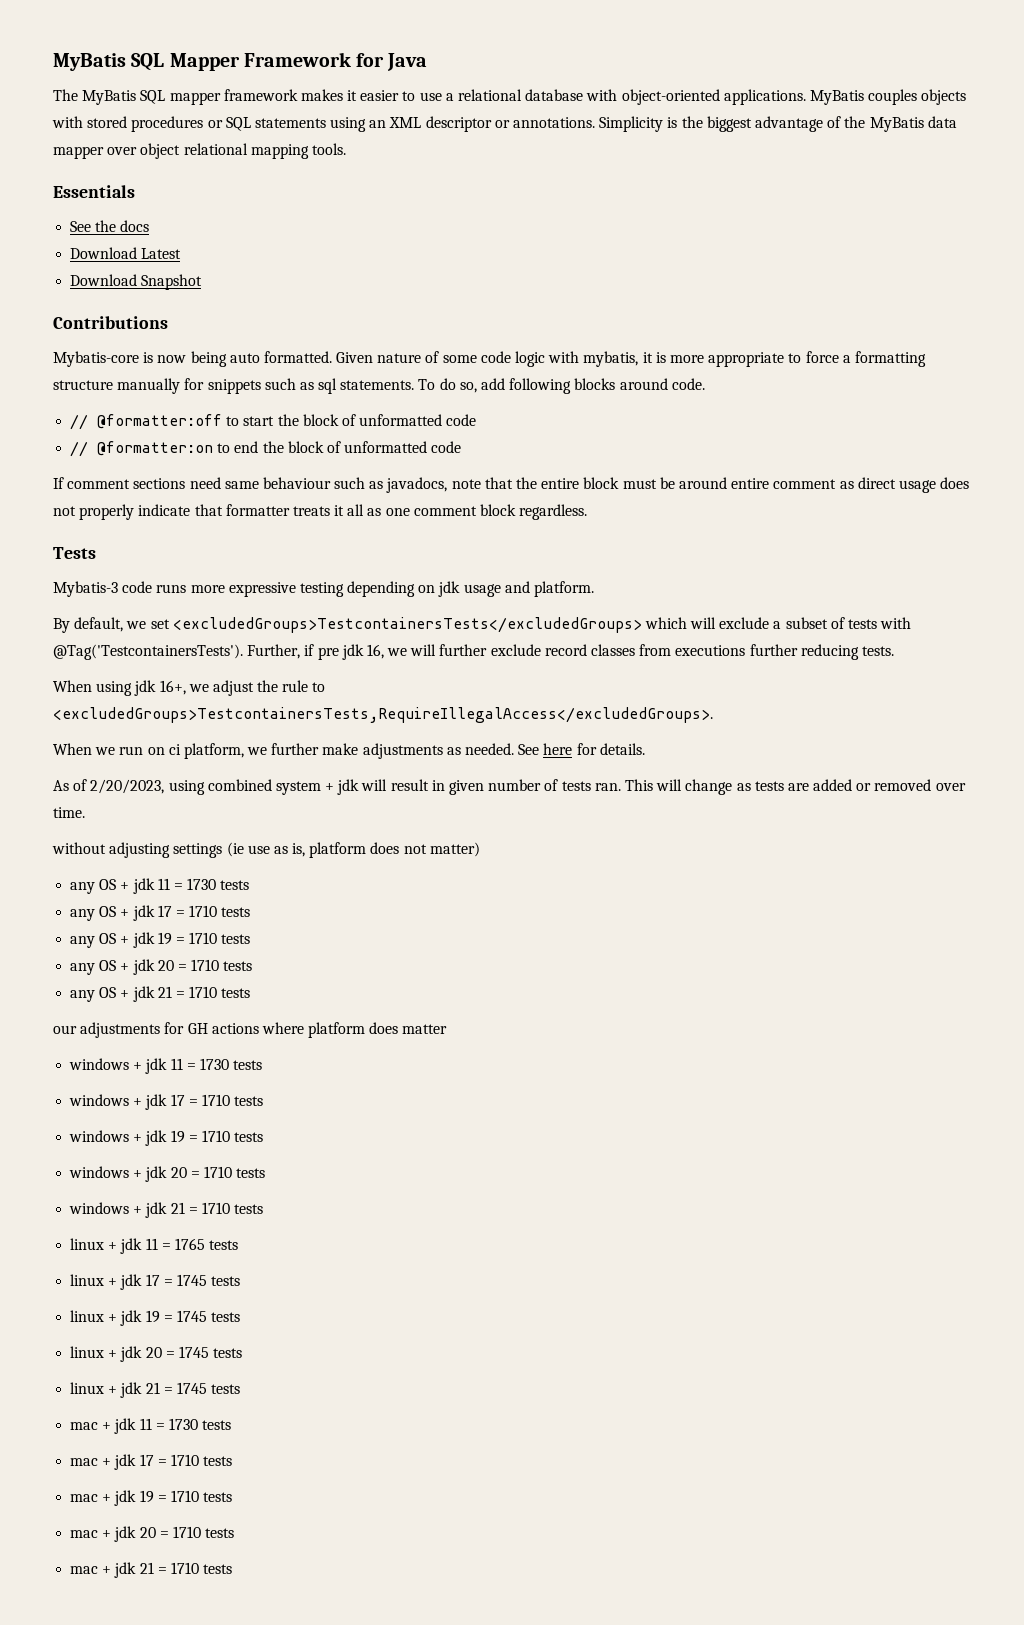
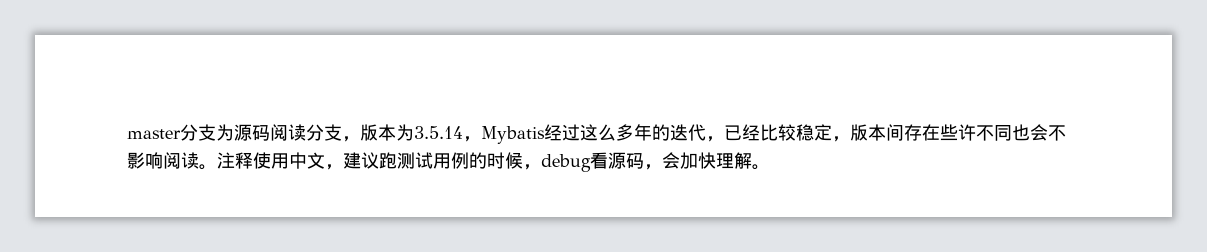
- MyBatis SQL Mapper Framework for Java
- The MyBatis SQL mapper framework makes it easier to use a relational database with object-oriented applications. MyBatis couples objects with stored procedures or SQL statements using an XML descriptor or annotations. Simplicity is the biggest advantage of the MyBatis data mapper over object relational mapping tools.
- Essentials
- See the docs
- Download Latest
- Download Snapshot
- Contributions
- Mybatis-core is now being auto formatted. Given nature of some code logic with mybatis, it is more appropriate to force a formatting structure manually for snippets such as sql statements. To do so, add following blocks around code.
- // @formatter:off to start the block of unformatted code
- // @formatter:on to end the block of unformatted code
- If comment sections need same behaviour such as javadocs, note that the entire block must be around entire comment as direct usage does not properly indicate that formatter treats it all as one comment block regardless.
- Tests
- Mybatis-3 code runs more expressive testing depending on jdk usage and platform.
- By default, we set <excludedGroups>TestcontainersTests</excludedGroups> which will exclude a subset of tests with @Tag('TestcontainersTests'). Further, if pre jdk 16, we will further exclude record classes from executions further reducing tests.
- When using jdk 16+, we adjust the rule to <excludedGroups>TestcontainersTests,RequireIllegalAccess</excludedGroups>.
- When we run on ci platform, we further make adjustments as needed. See here for details.
- As of 2/20/2023, using combined system + jdk will result in given number of tests ran. This will change as tests are added or removed over time.
- without adjusting settings (ie use as is, platform does not matter)
- any OS + jdk 11 = 1730 tests
- any OS + jdk 17 = 1710 tests
- any OS + jdk 19 = 1710 tests
- any OS + jdk 20 = 1710 tests
- any OS + jdk 21 = 1710 tests
- our adjustments for GH actions where platform does matter
- windows + jdk 11 = 1730 tests
- windows + jdk 17 = 1710 tests
- windows + jdk 19 = 1710 tests
- windows + jdk 20 = 1710 tests
- windows + jdk 21 = 1710 tests
- linux + jdk 11 = 1765 tests
- linux + jdk 17 = 1745 tests
- linux + jdk 19 = 1745 tests
- linux + jdk 20 = 1745 tests
- linux + jdk 21 = 1745 tests
- mac + jdk 11 = 1730 tests
- mac + jdk 17 = 1710 tests
- mac + jdk 19 = 1710 tests
- mac + jdk 20 = 1710 tests
- mac + jdk 21 = 1710 tests
+ master分支为源码阅读分支，版本为3.5.14，Mybatis经过这么多年的迭代，已经比较稳定，版本间存在些许不同也会不影响阅读。注释使用中文，建议跑测试用例的时候，debug看源码，会加快理解。

